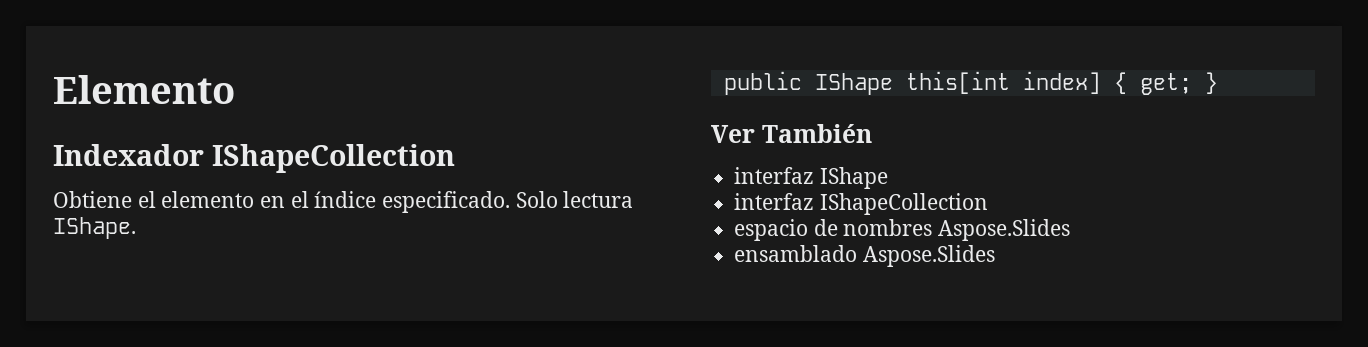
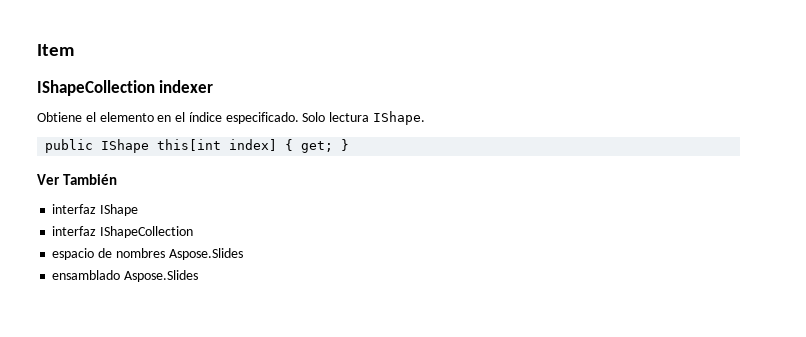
- Elemento
- Indexador IShapeCollection
+ Item
+ IShapeCollection indexer

